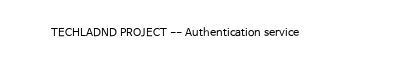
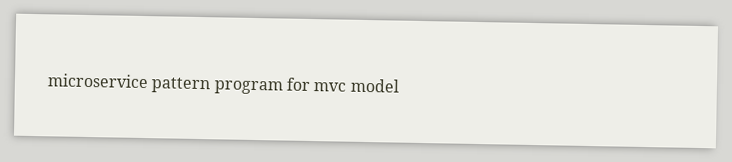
- TECHLADND PROJECT -- Authentication service
+ microservice pattern program for mvc model

